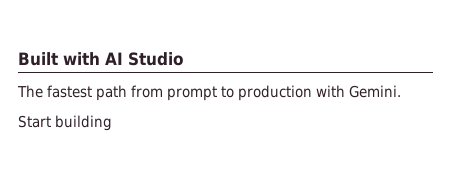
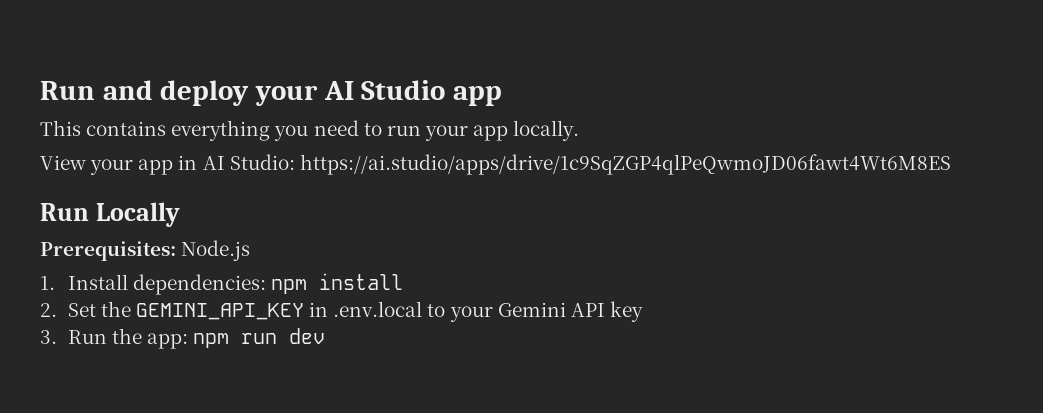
- Built with AI Studio
- The fastest path from prompt to production with Gemini.
- Start building
+ Run and deploy your AI Studio app
+ This contains everything you need to run your app locally.
+ View your app in AI Studio: https://ai.studio/apps/drive/1c9SqZGP4qlPeQwmoJD06fawt4Wt6M8ES
+ Run Locally
+ Prerequisites: Node.js
+ 1. Install dependencies: npm install
+ 2. Set the GEMINI_API_KEY in .env.local to your Gemini API key
+ 3. Run the app: npm run dev

